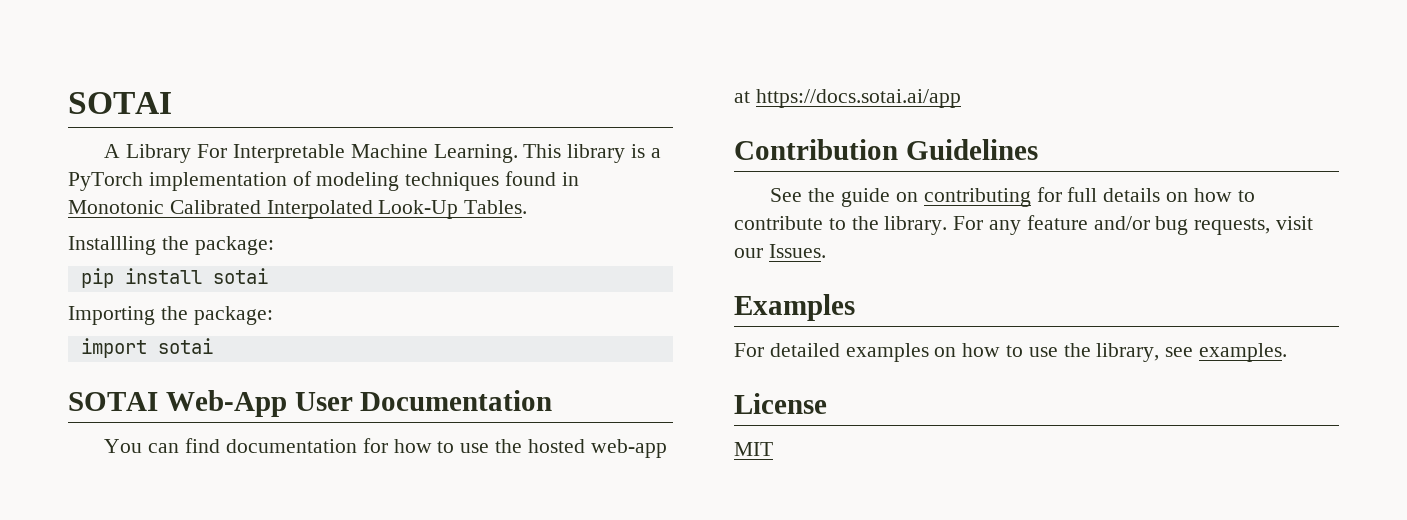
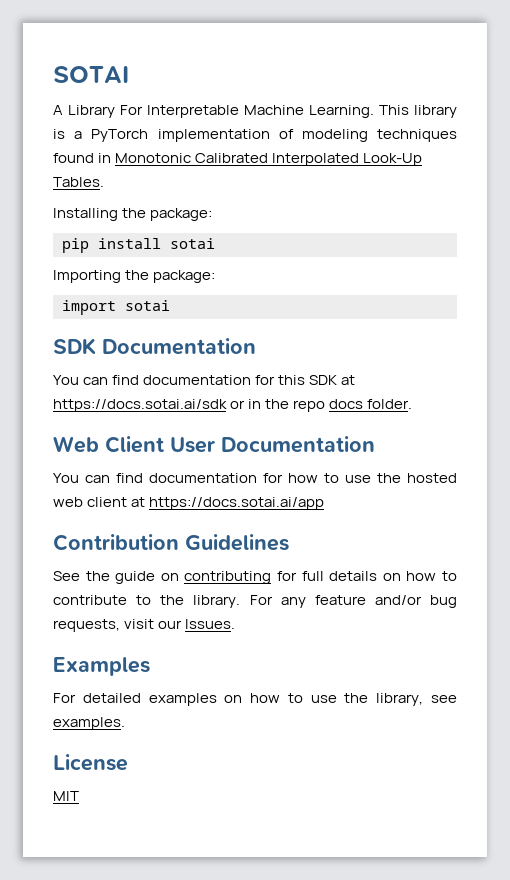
- Installling the package:
+ Installing the package:
- SOTAI Web-App User Documentation
+ SDK Documentation
+ You can find documentation for this SDK at https://docs.sotai.ai/sdk or in the repo docs folder.
+ Web Client User Documentation
- You can find documentation for how to use the hosted web-app at https://docs.sotai.ai/app
+ You can find documentation for how to use the hosted web client at https://docs.sotai.ai/app

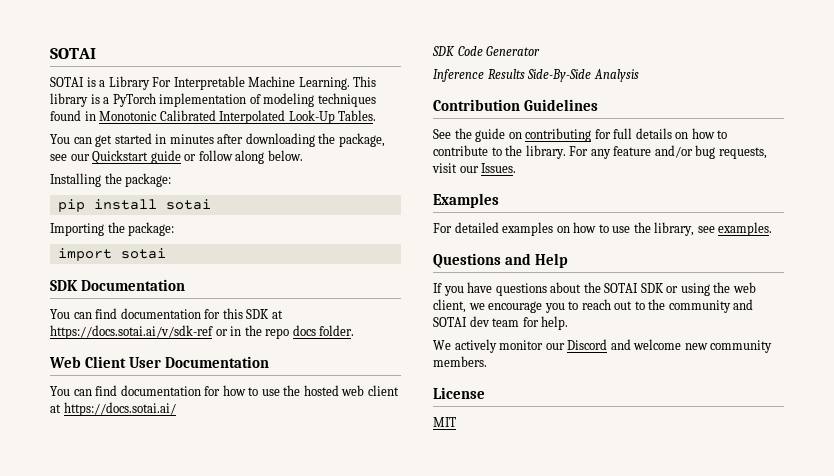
- A Library For Interpretable Machine Learning.
+ SOTAI is a Library For Interpretable Machine Learning.
+ You can get started in minutes after downloading the package, see our Quickstart guide or follow along below.
- You can find documentation for this SDK at https://docs.sotai.ai/sdk or in the repo docs folder.
+ You can find documentation for this SDK at https://docs.sotai.ai/v/sdk-ref or in the repo docs folder.
- You can find documentation for how to use the hosted web client at https://docs.sotai.ai/app
+ You can find documentation for how to use the hosted web client at https://docs.sotai.ai/
+ SDK Code Generator
+ Inference Results Side-By-Side Analysis
+ Questions and Help
+ If you have questions about the SOTAI SDK or using the web client, we encourage you to reach out to the community and SOTAI dev team for help.
+ We actively monitor our Discord and welcome new community members.

